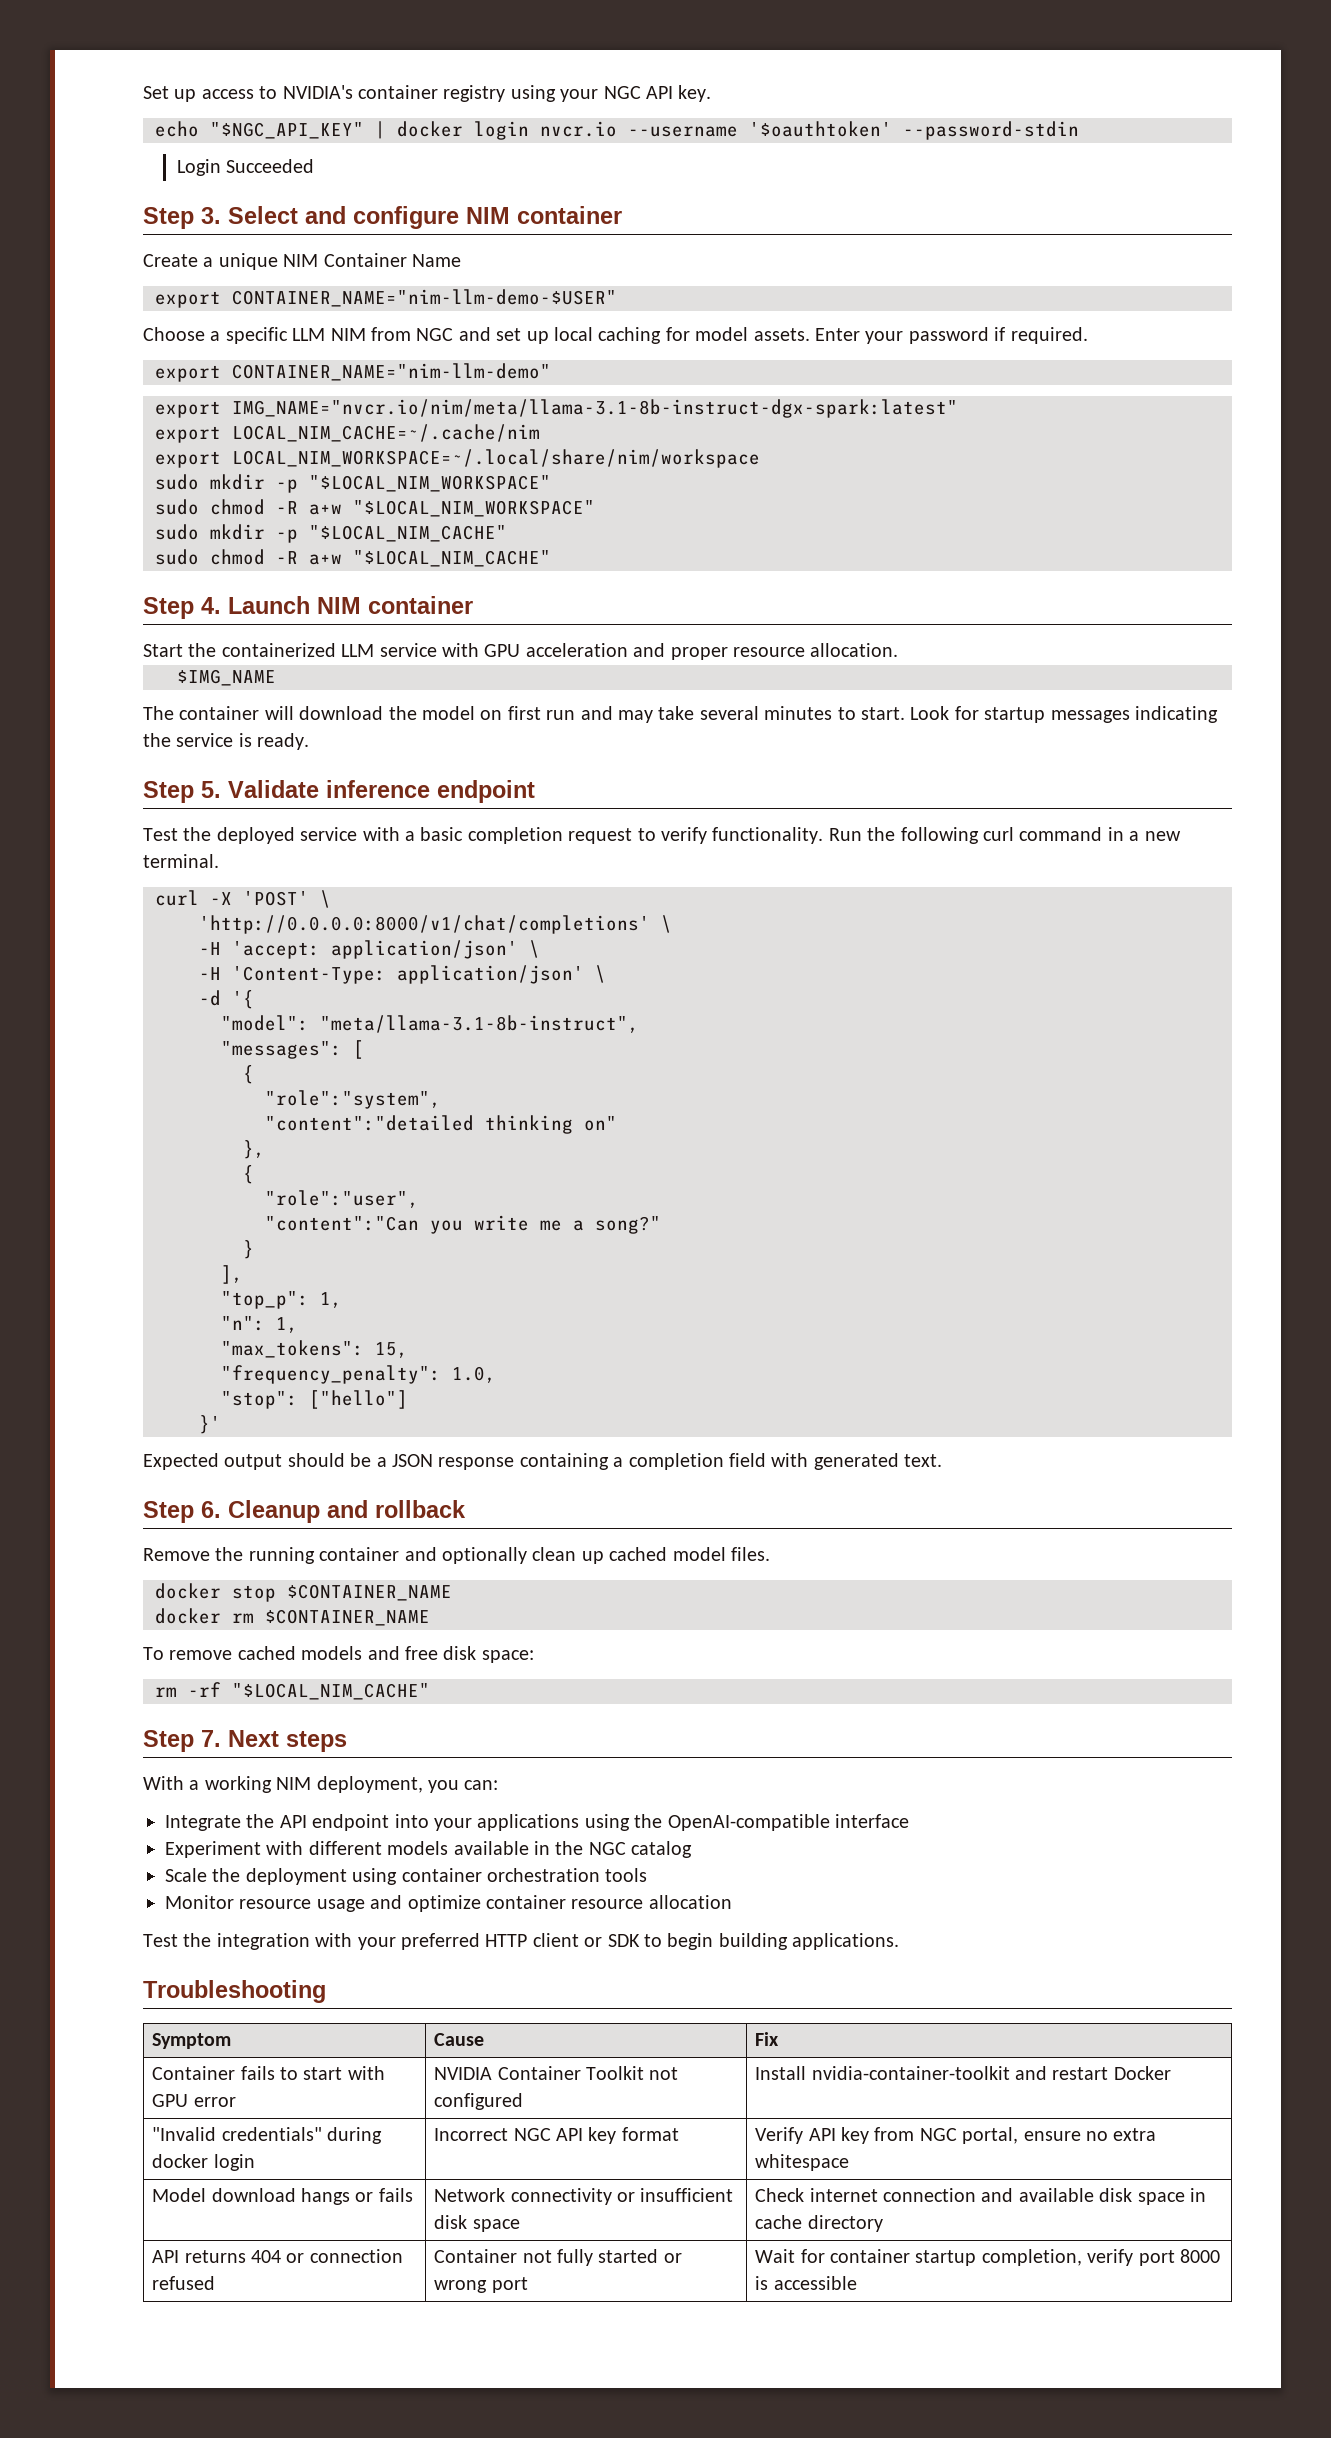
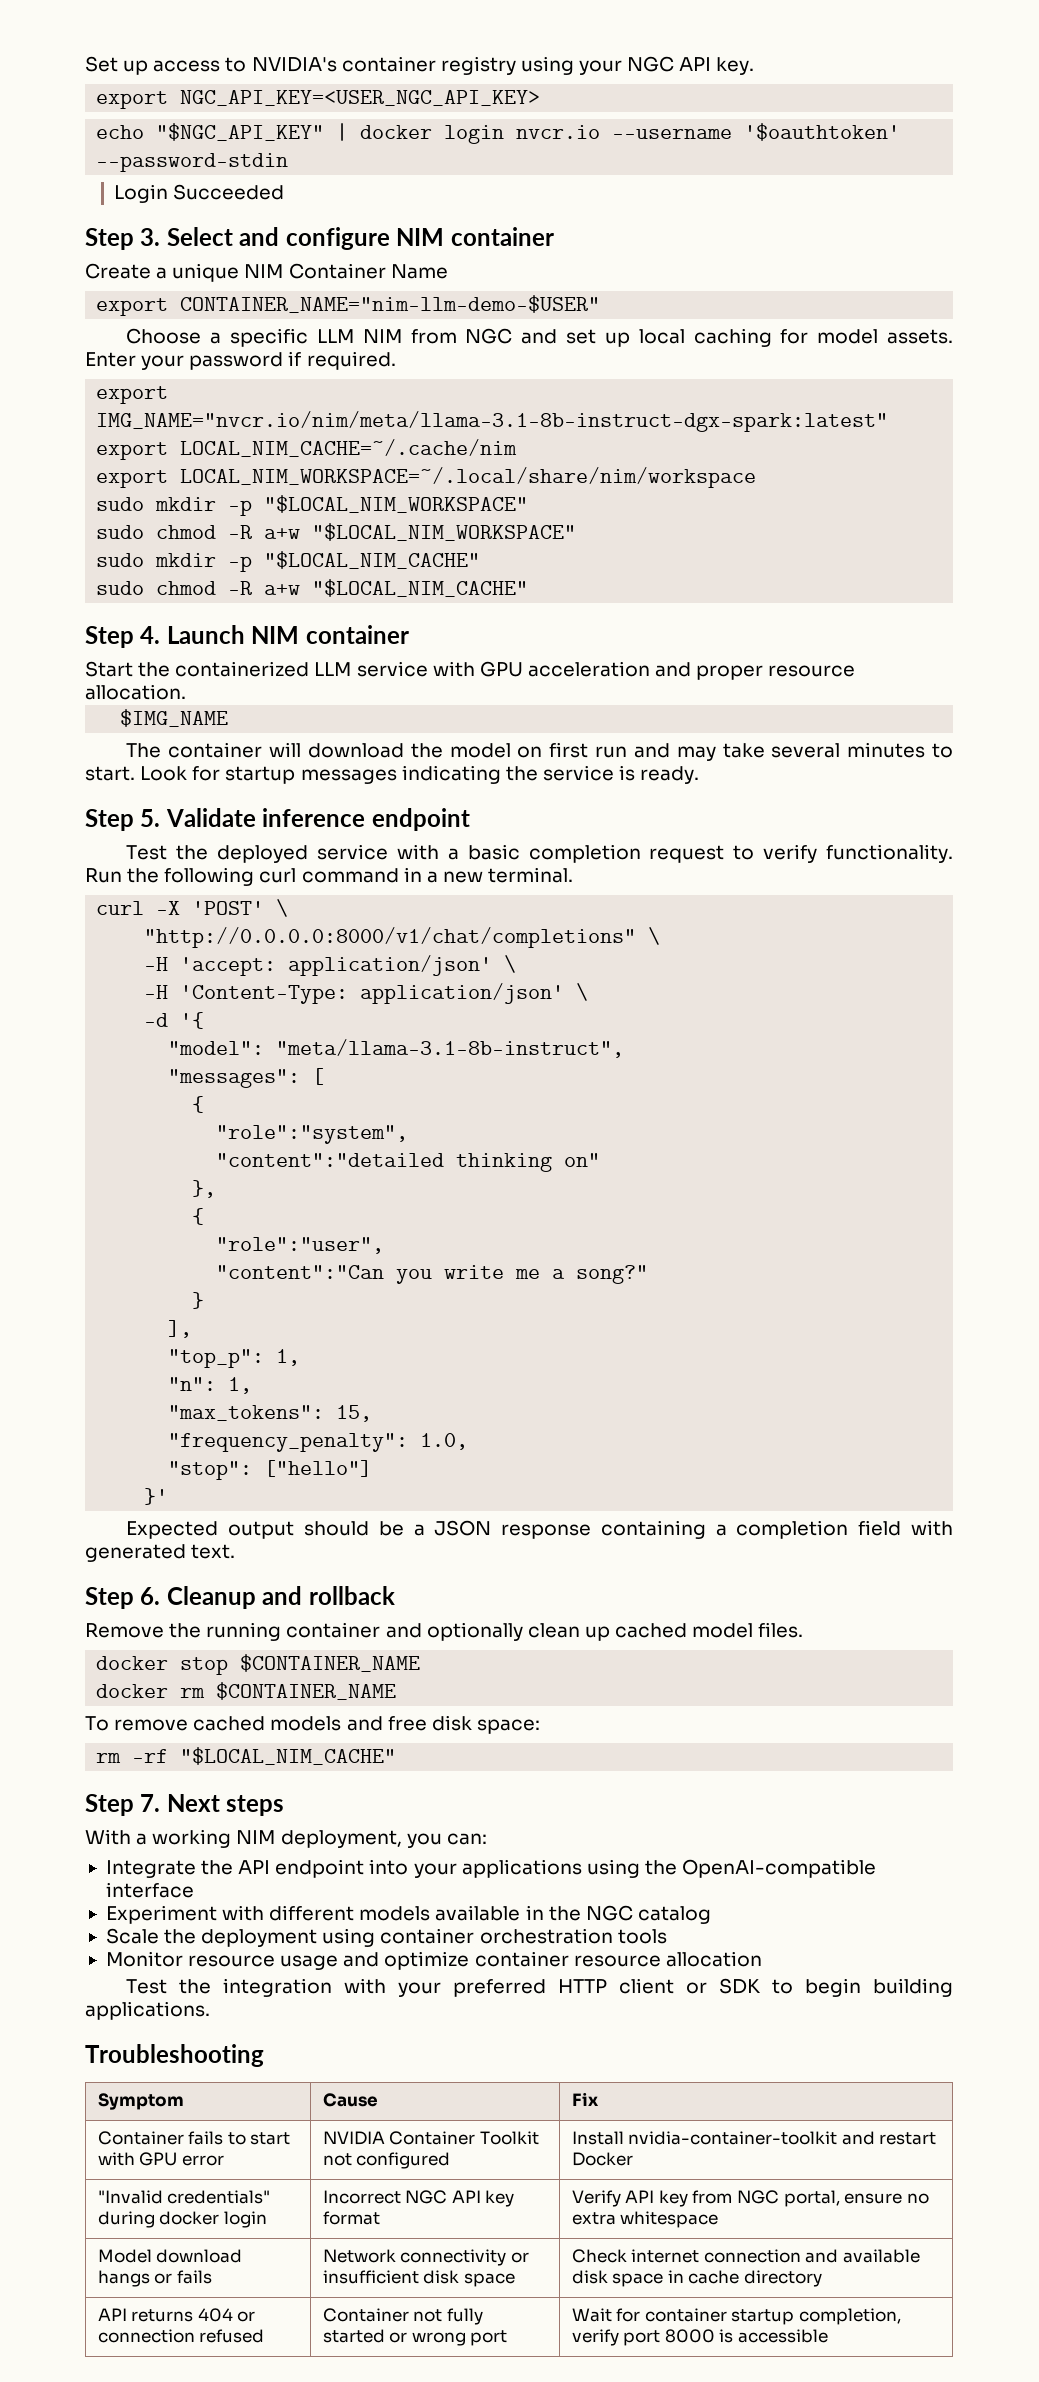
+ export NGC_API_KEY=<USER_NGC_API_KEY>
- export CONTAINER_NAME="nim-llm-demo"
- 'http://0.0.0.0:8000/v1/chat/completions' \
+ "http://0.0.0.0:8000/v1/chat/completions" \

